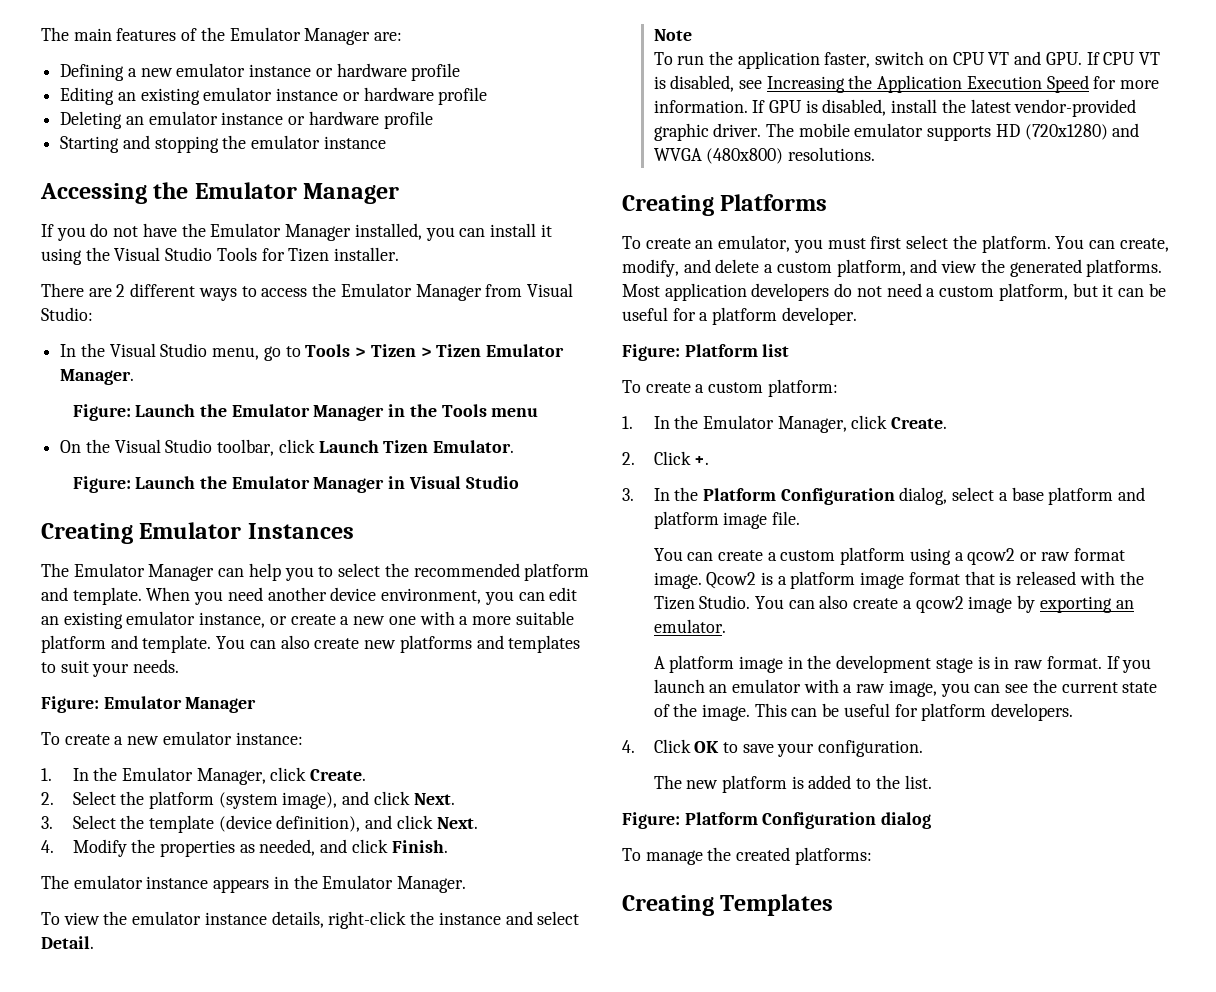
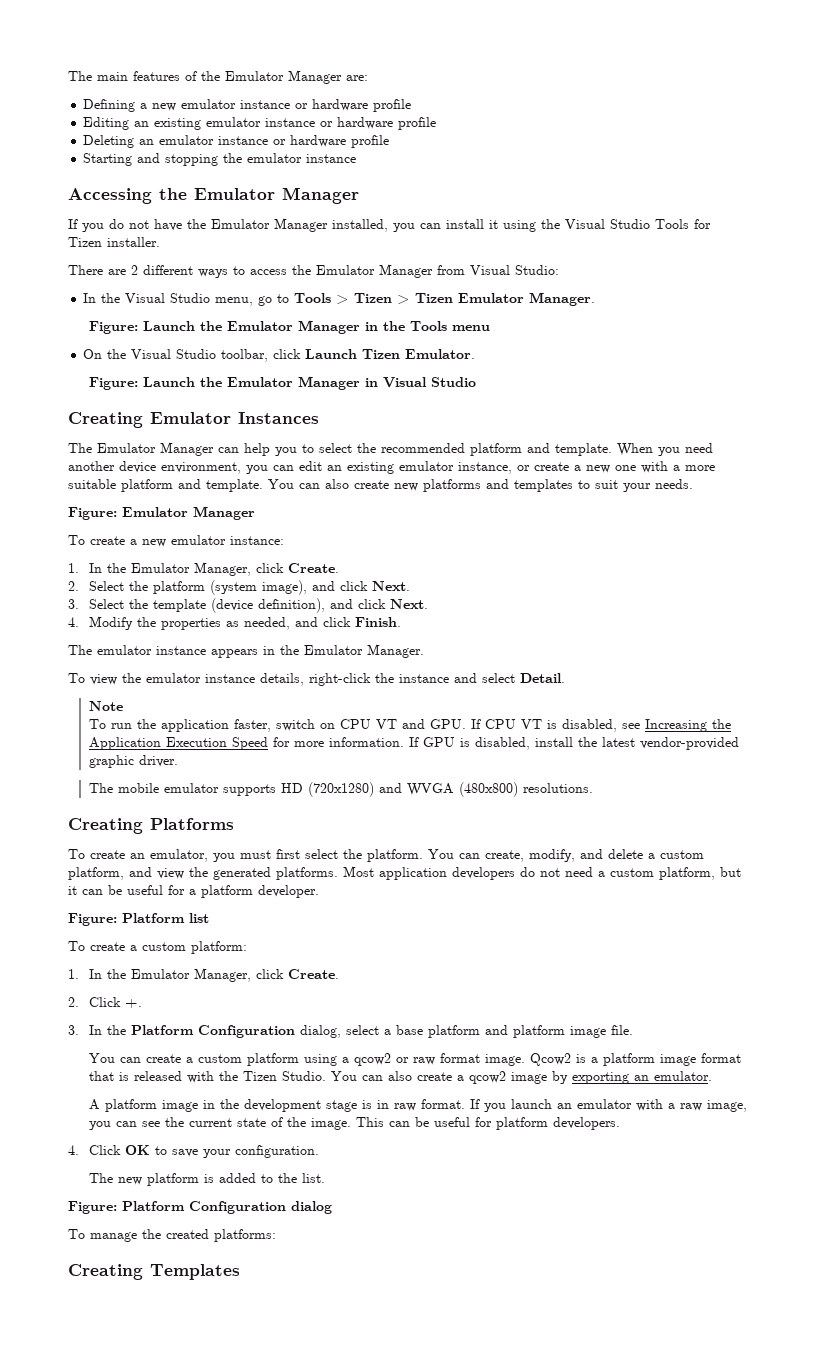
- If GPU is disabled, install the latest vendor-provided graphic driver. The mobile emulator supports HD (720x1280) and WVGA (480x800) resolutions.
+ If GPU is disabled, install the latest vendor-provided graphic driver.
+ The mobile emulator supports HD (720x1280) and WVGA (480x800) resolutions.

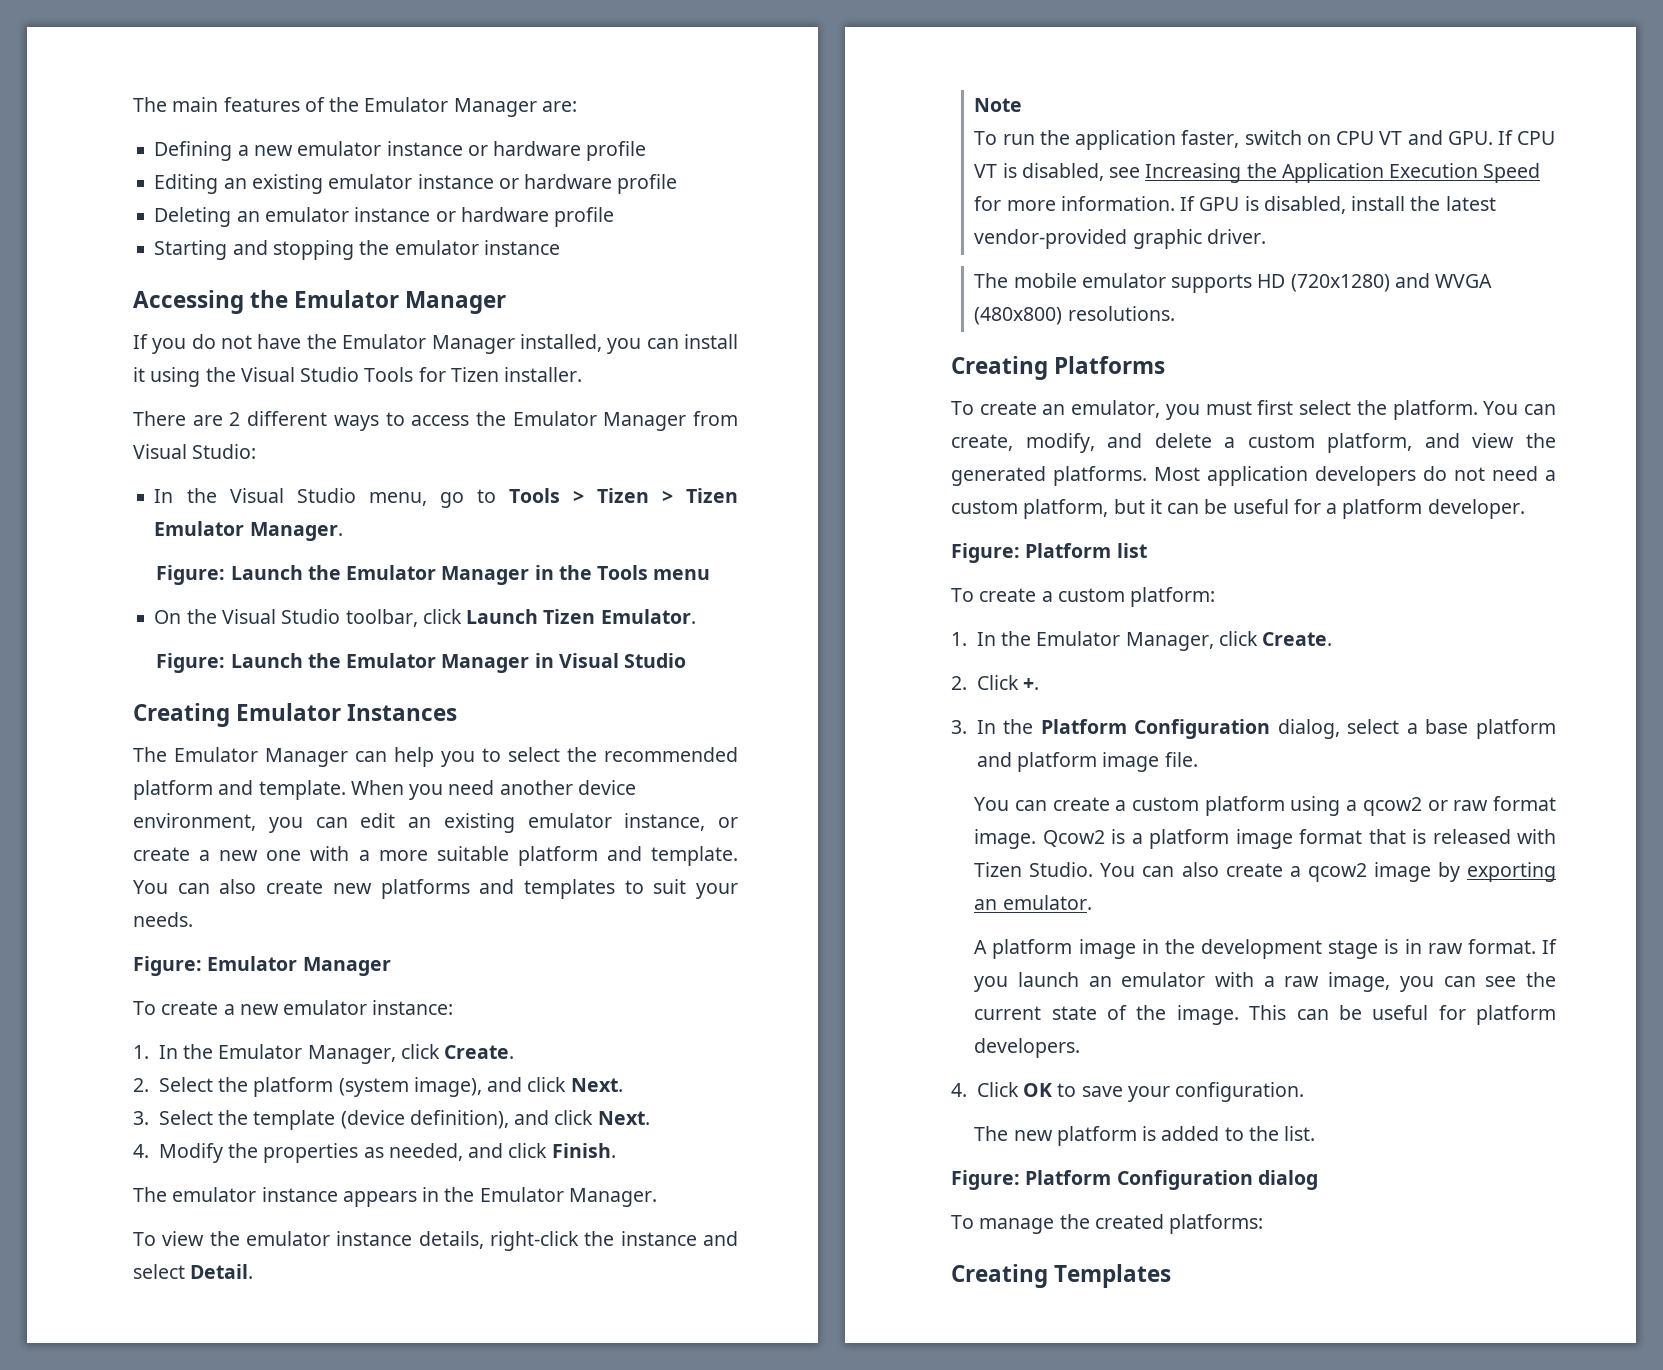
- Qcow2 is a platform image format that is released with the Tizen Studio.
+ Qcow2 is a platform image format that is released with Tizen Studio.

